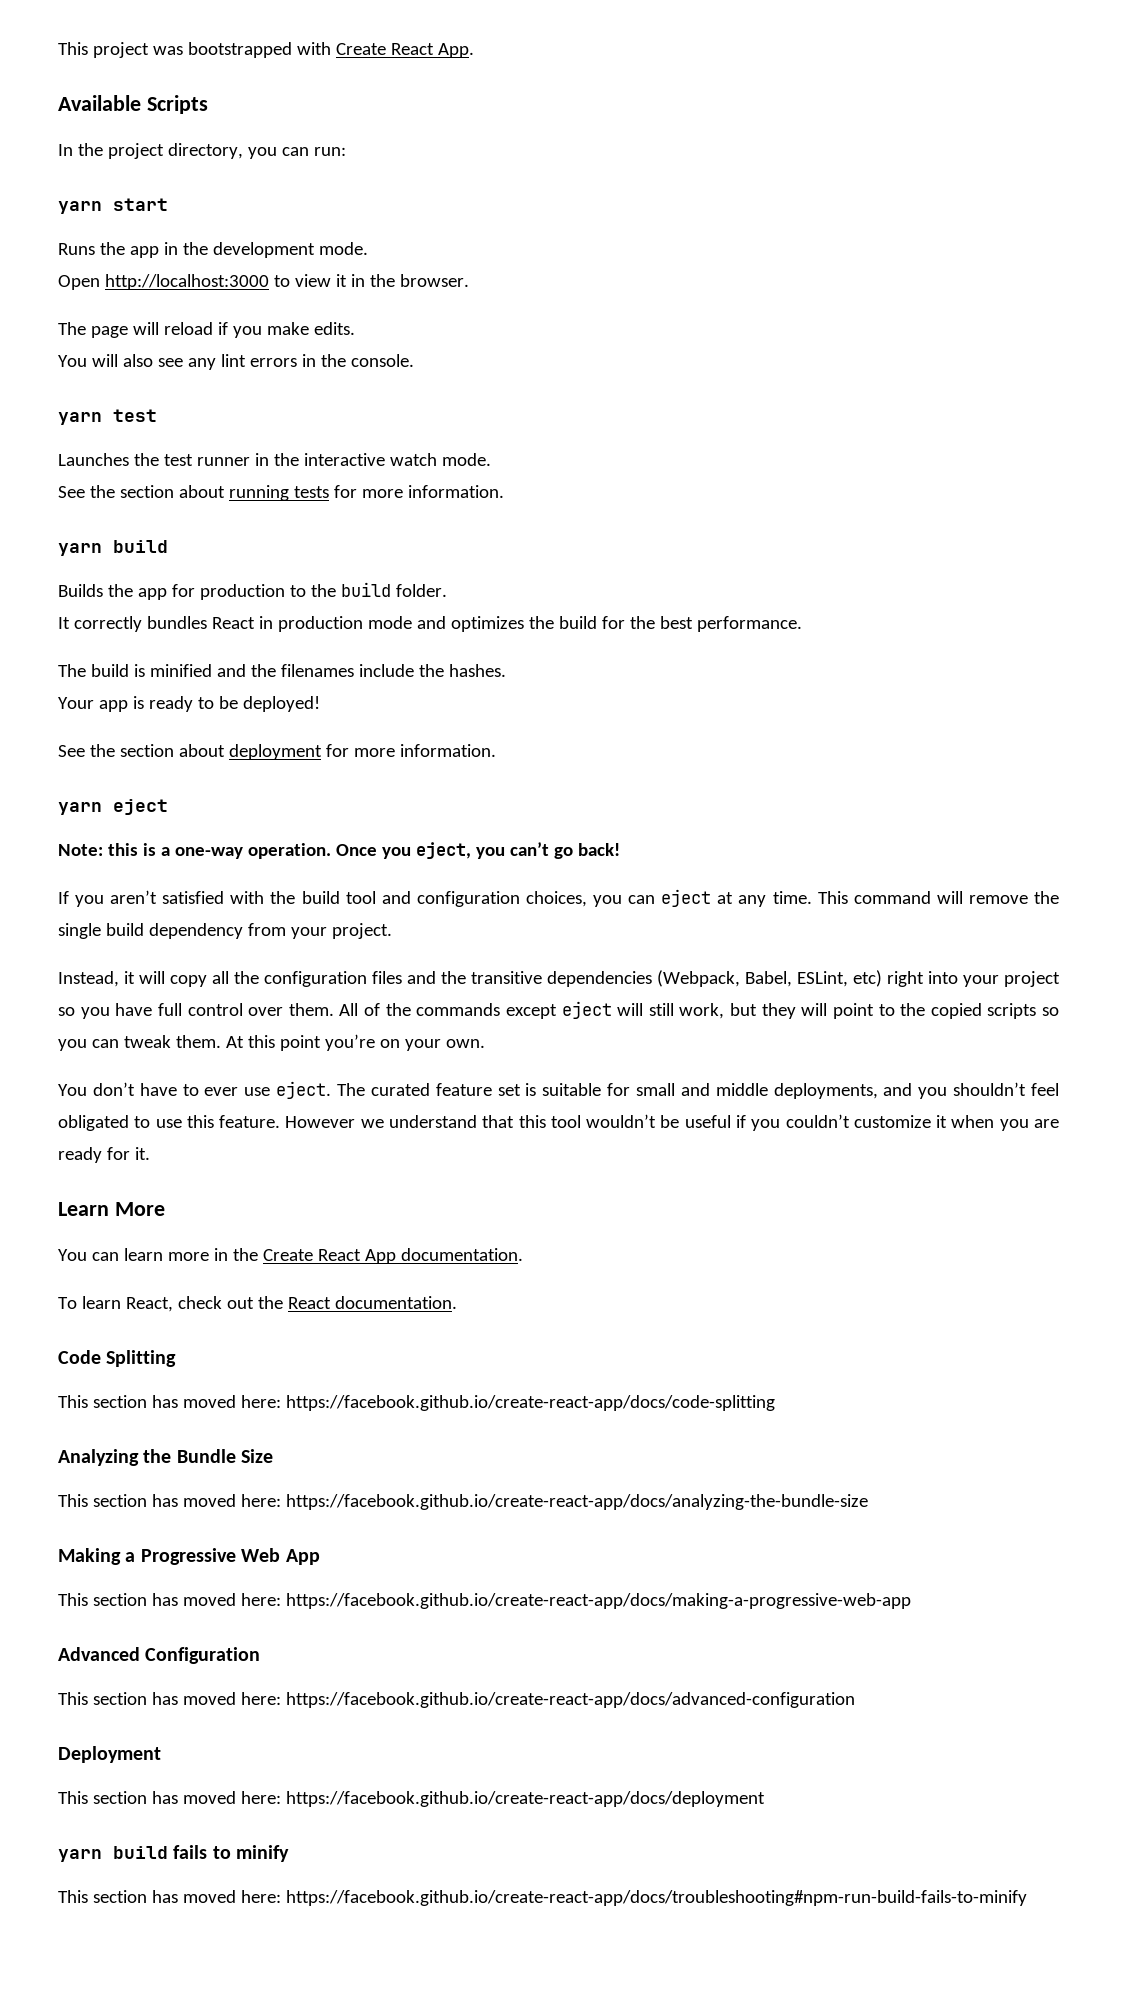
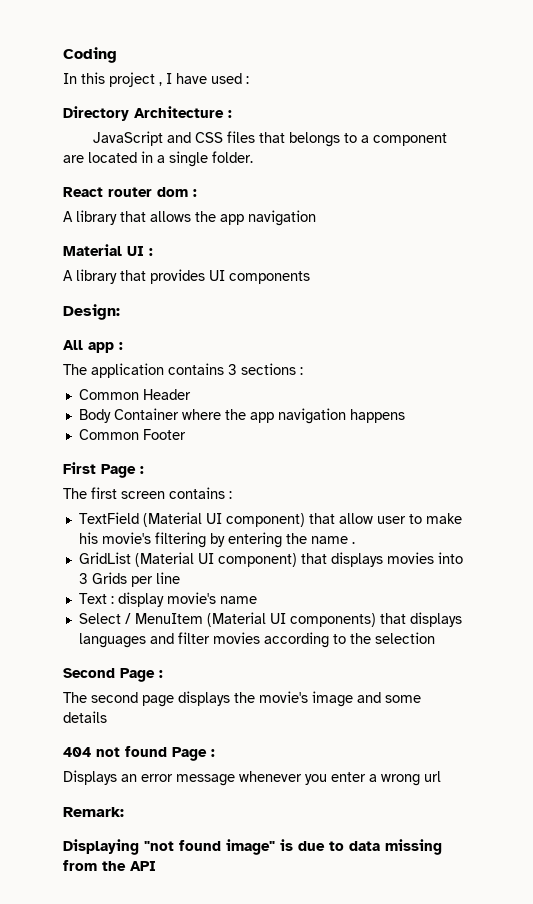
- This project was bootstrapped with Create React App.
- Available Scripts
- In the project directory, you can run:
- yarn start
- Runs the app in the development mode.
- Open http://localhost:3000 to view it in the browser.
- The page will reload if you make edits.
- You will also see any lint errors in the console.
- yarn test
- Launches the test runner in the interactive watch mode.
- See the section about running tests for more information.
- yarn build
- Builds the app for production to the build folder.
- It correctly bundles React in production mode and optimizes the build for the best performance.
- The build is minified and the filenames include the hashes.
- Your app is ready to be deployed!
- See the section about deployment for more information.
- yarn eject
- Note: this is a one-way operation. Once you eject, you can’t go back!
- If you aren’t satisfied with the build tool and configuration choices, you can eject at any time. This command will remove the single build dependency from your project.
- Instead, it will copy all the configuration files and the transitive dependencies (Webpack, Babel, ESLint, etc) right into your project so you have full control over them. All of the commands except eject will still work, but they will point to the copied scripts so you can tweak them. At this point you’re on your own.
- You don’t have to ever use eject. The curated feature set is suitable for small and middle deployments, and you shouldn’t feel obligated to use this feature. However we understand that this tool wouldn’t be useful if you couldn’t customize it when you are ready for it.
- Learn More
- You can learn more in the Create React App documentation.
- To learn React, check out the React documentation.
- Code Splitting
- This section has moved here: https://facebook.github.io/create-react-app/docs/code-splitting
- Analyzing the Bundle Size
- This section has moved here: https://facebook.github.io/create-react-app/docs/analyzing-the-bundle-size
- Making a Progressive Web App
- This section has moved here: https://facebook.github.io/create-react-app/docs/making-a-progressive-web-app
- Advanced Configuration
- This section has moved here: https://facebook.github.io/create-react-app/docs/advanced-configuration
- Deployment
- This section has moved here: https://facebook.github.io/create-react-app/docs/deployment
- yarn build fails to minify
- This section has moved here: https://facebook.github.io/create-react-app/docs/troubleshooting#npm-run-build-fails-to-minify
+ Coding
+ In this project , I have used :
+ Directory Architecture :
+ JavaScript and CSS files that belongs to a component are located in a single folder.
+ React router dom :
+ A library that allows the app navigation
+ Material UI :
+ A library that provides UI components
+ Design:
+ All app :
+ The application contains 3 sections :
+ Common Header
+ Body Container where the app navigation happens
+ Common Footer
+ First Page :
+ The first screen contains :
+ TextField (Material UI component) that allow user to make his movie's filtering by entering the name .
+ GridList (Material UI component) that displays movies into 3 Grids per line
+ Text : display movie's name
+ Select / MenuItem (Material UI components) that displays languages and filter movies according to the selection
+ Second Page :
+ The second page displays the movie's image and some details
+ 404 not found Page :
+ Displays an error message whenever you enter a wrong url
+ Remark:
+ Displaying "not found image" is due to data missing from the API

